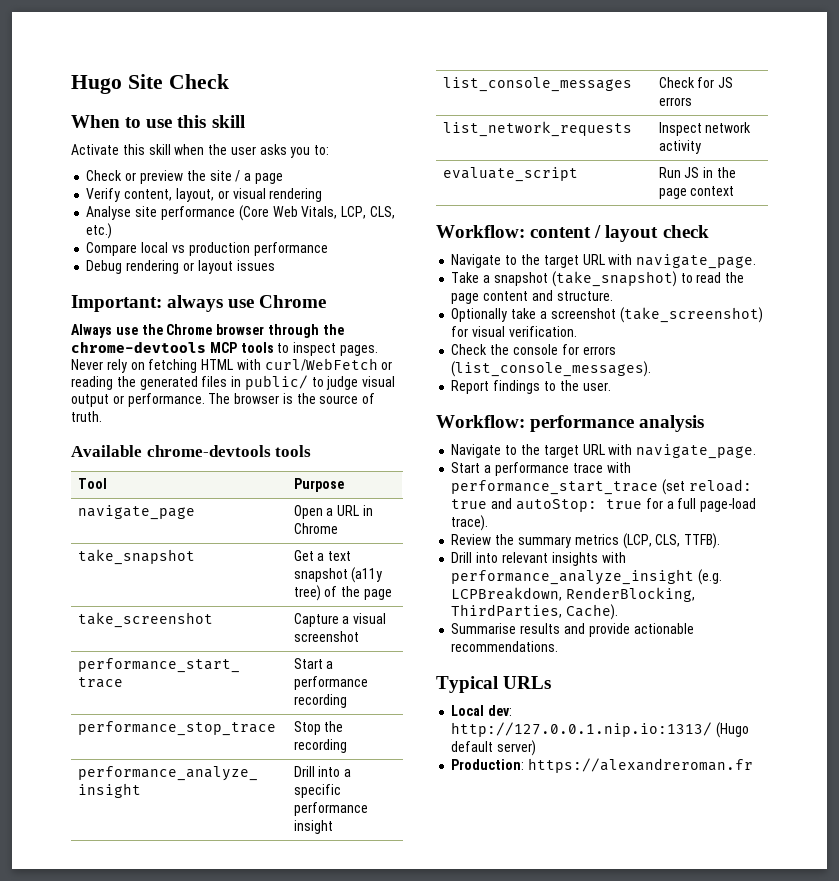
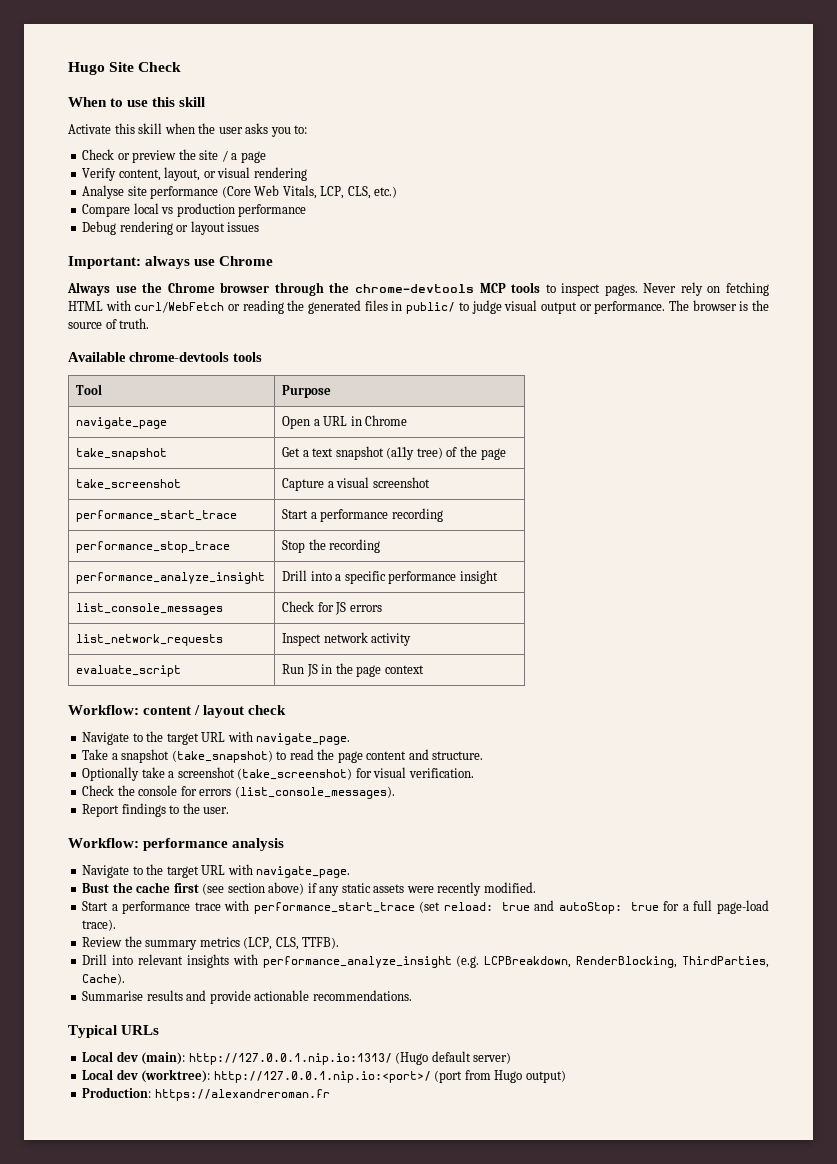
+ Bust the cache first (see section above) if any static assets were recently modified.
- Local dev: http://127.0.0.1.nip.io:1313/ (Hugo default server)
+ Local dev (main): http://127.0.0.1.nip.io:1313/ (Hugo default server)
+ Local dev (worktree): http://127.0.0.1.nip.io:<port>/ (port from Hugo output)

